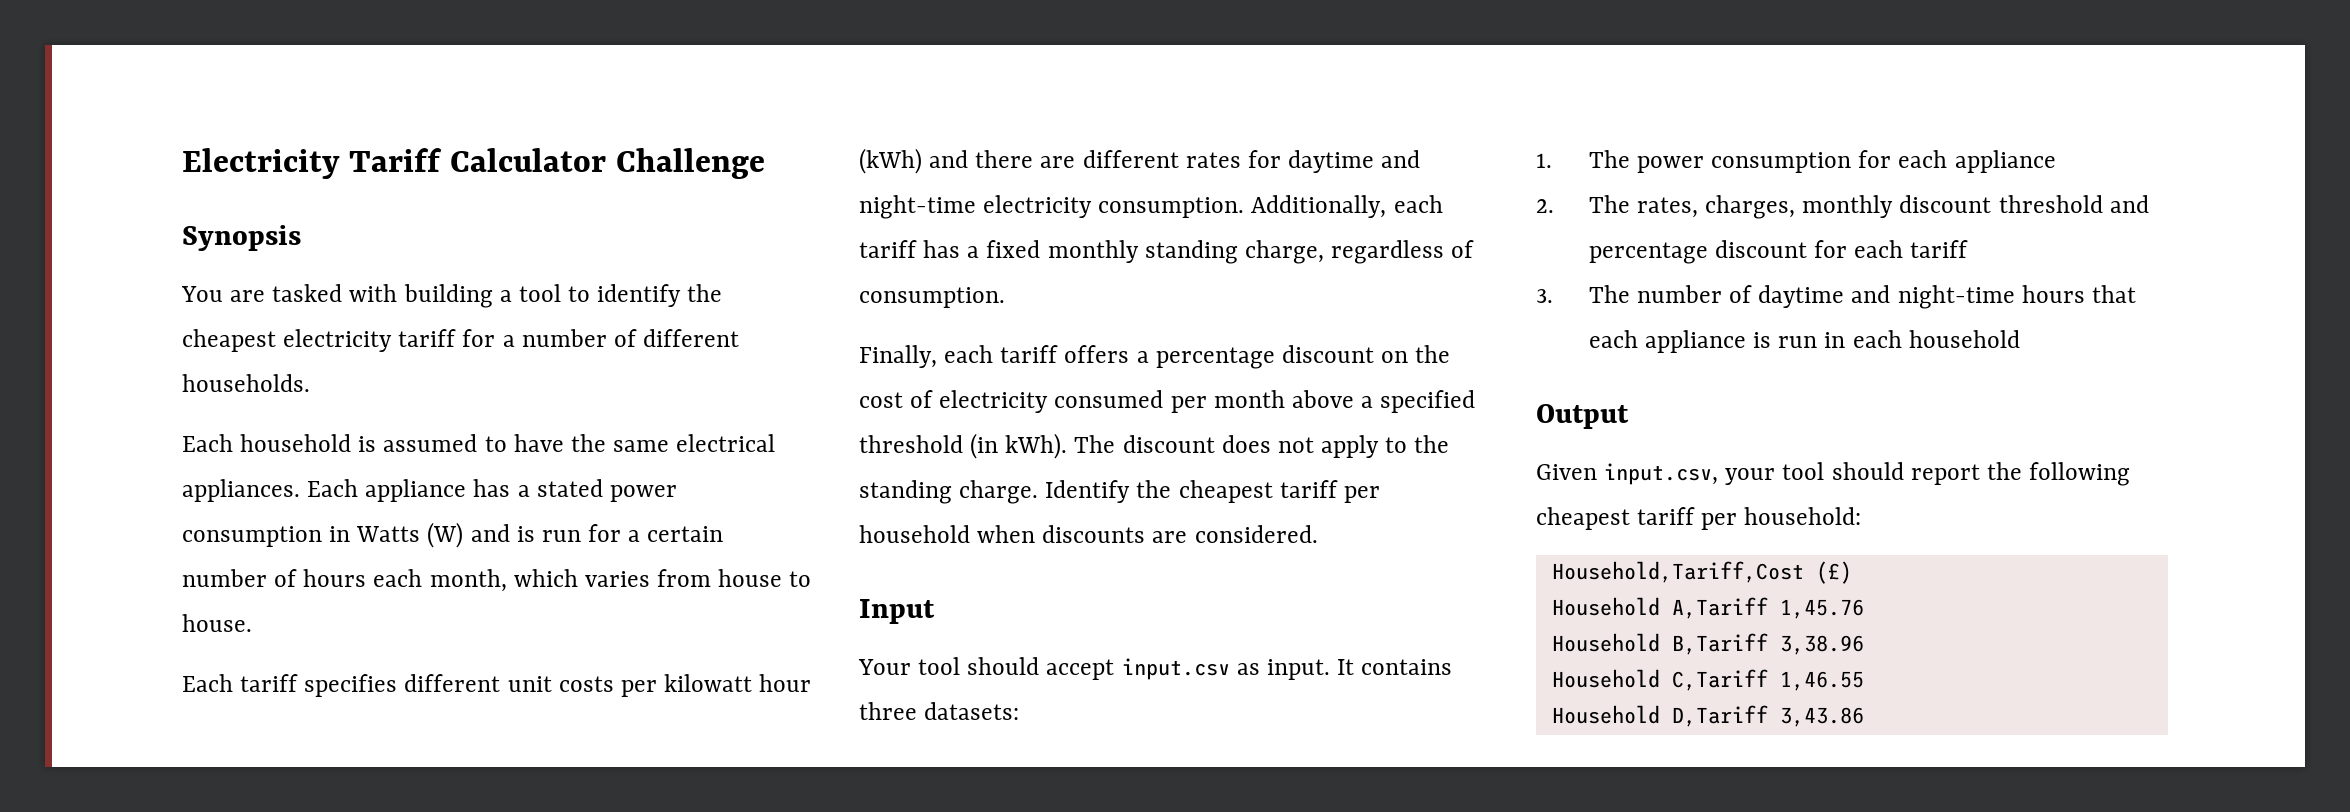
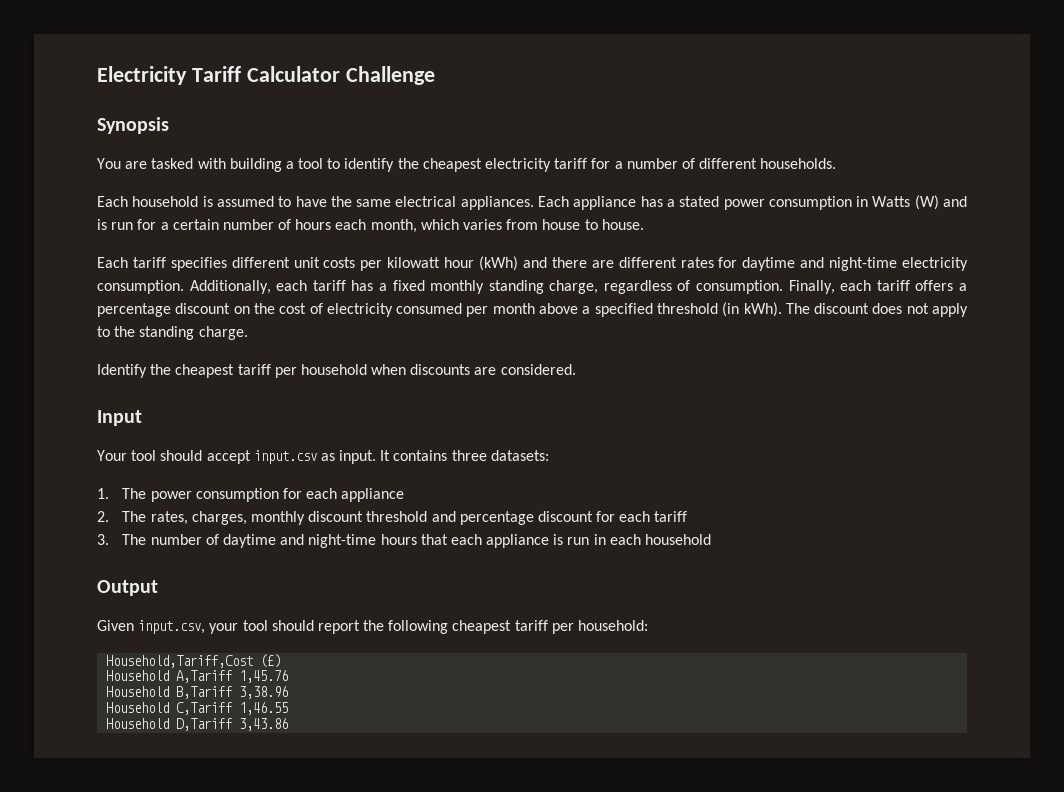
- Additionally, each tariff has a fixed monthly standing charge, regardless of consumption.
- Finally, each tariff offers a percentage discount on the cost of electricity consumed per month above a specified threshold (in kWh).
+ Additionally, each tariff has a fixed monthly standing charge, regardless of consumption. Finally, each tariff offers a percentage discount on the cost of electricity consumed per month above a specified threshold (in kWh).
- The discount does not apply to the standing charge. Identify the cheapest tariff per household when discounts are considered.
+ The discount does not apply to the standing charge.
+ Identify the cheapest tariff per household when discounts are considered.

